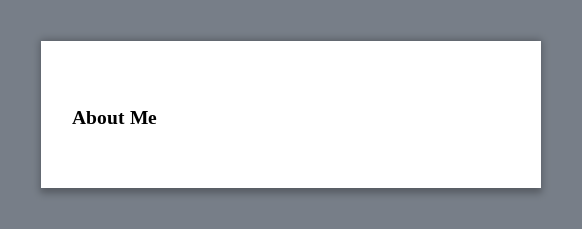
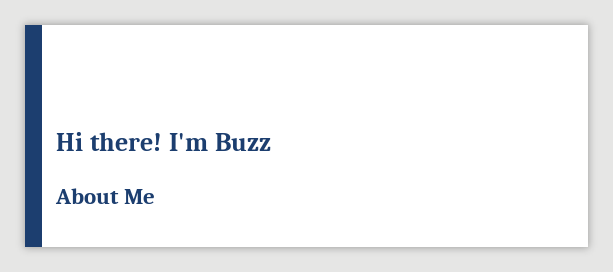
+ Hi there! I'm Buzz

